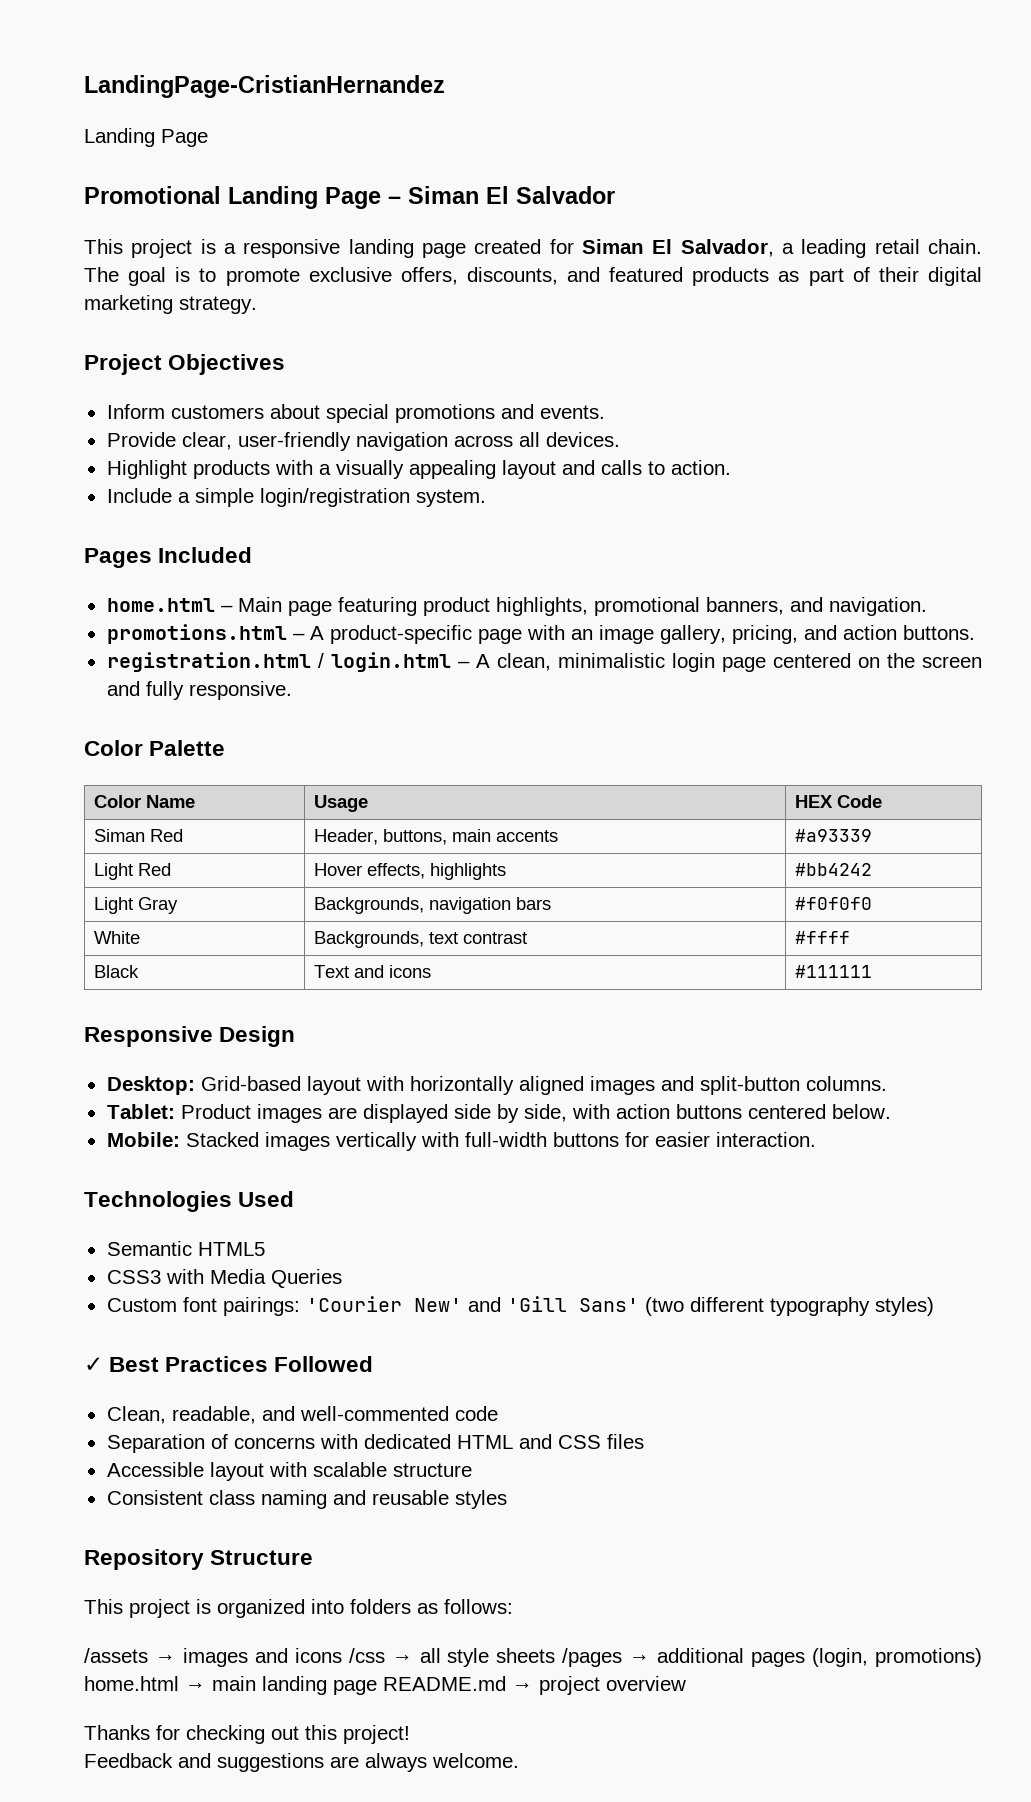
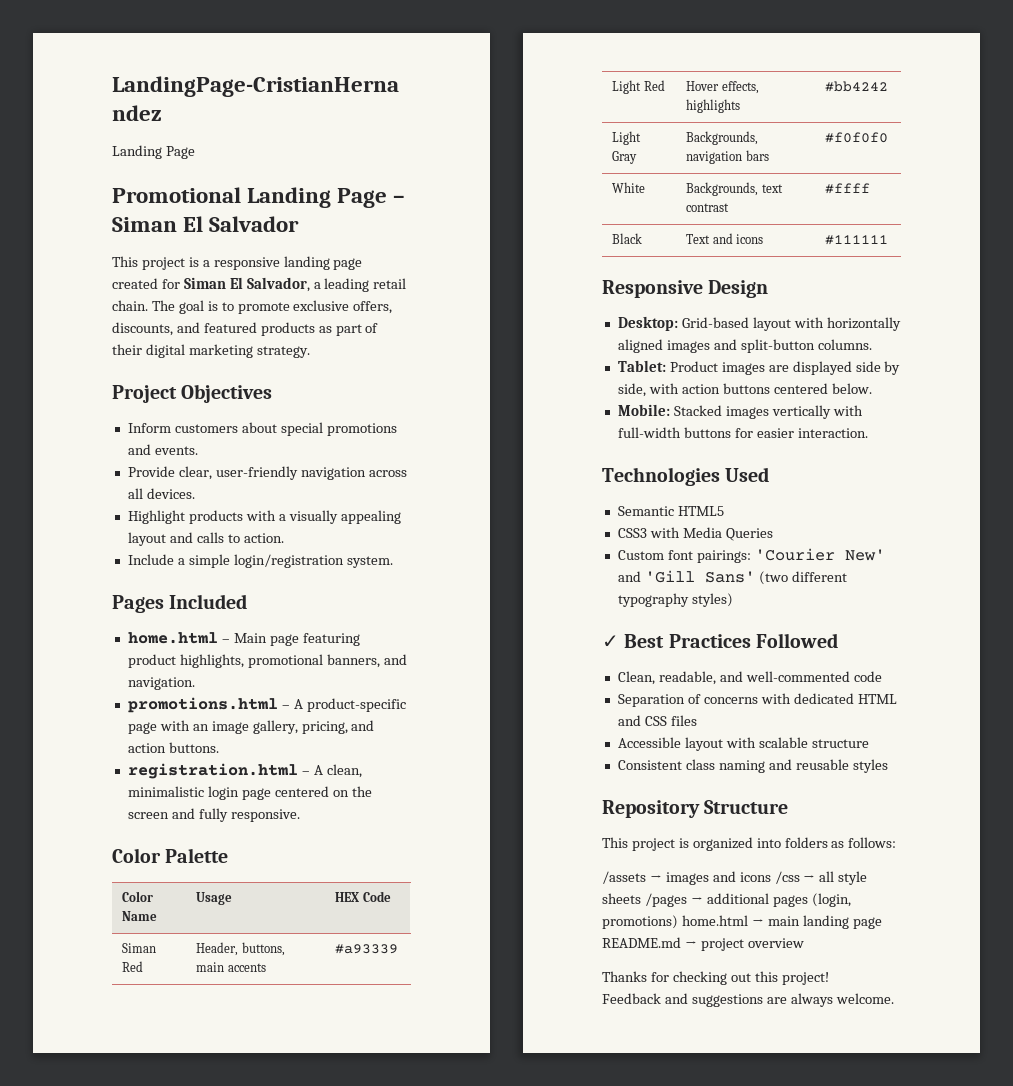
- registration.html / login.html – A clean, minimalistic login page centered on the screen and fully responsive.
+ registration.html – A clean, minimalistic login page centered on the screen and fully responsive.

